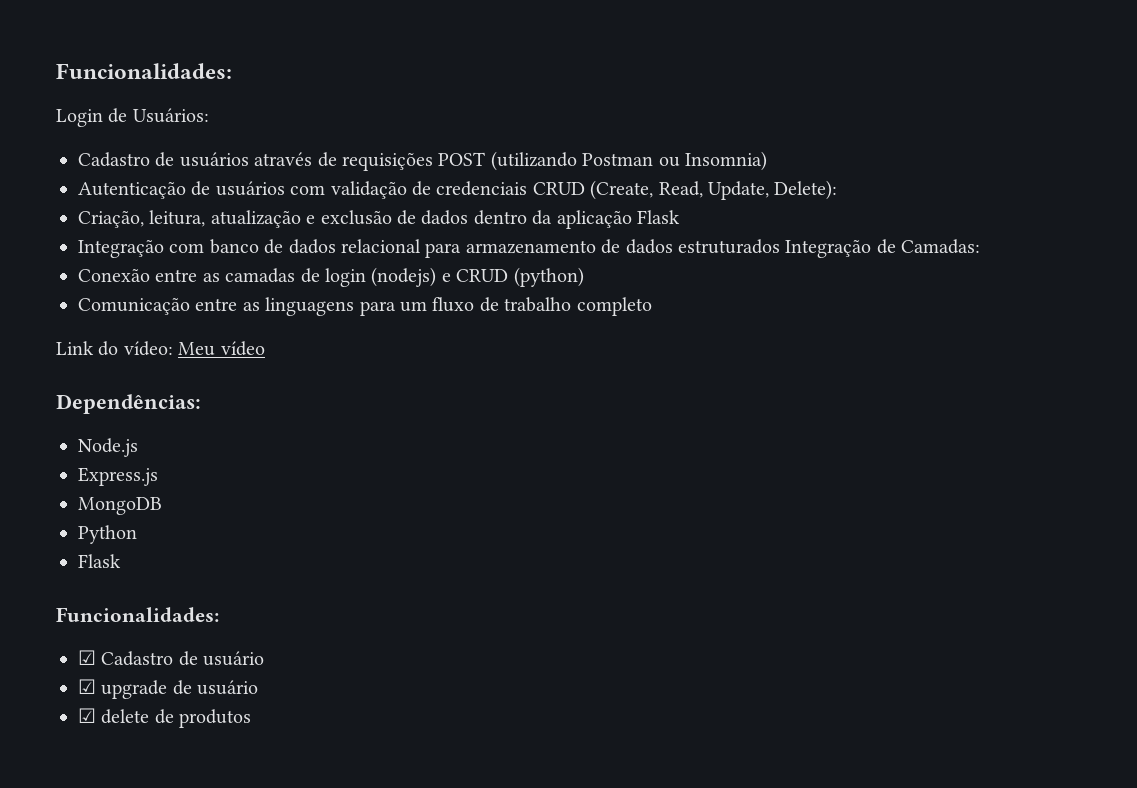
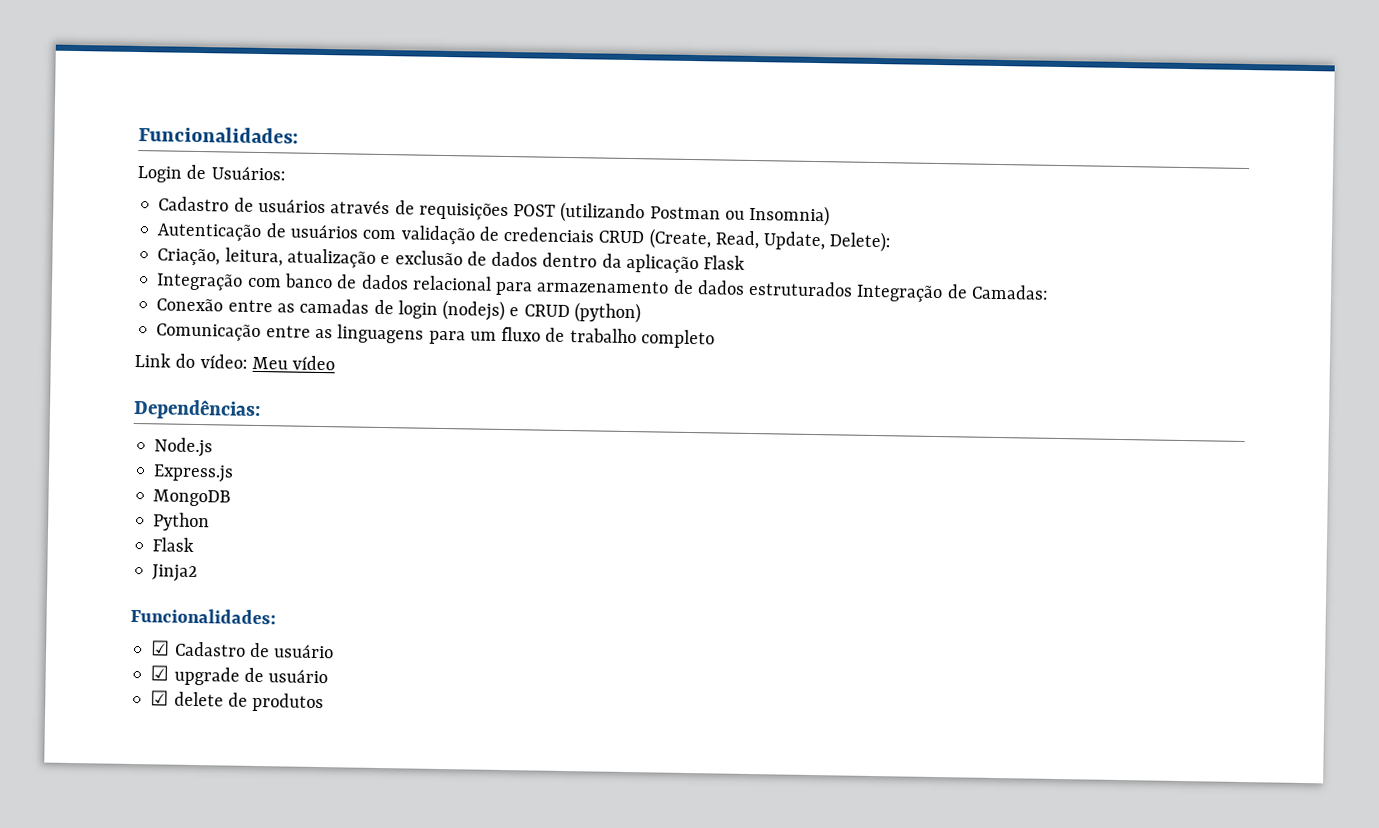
+ Jinja2

